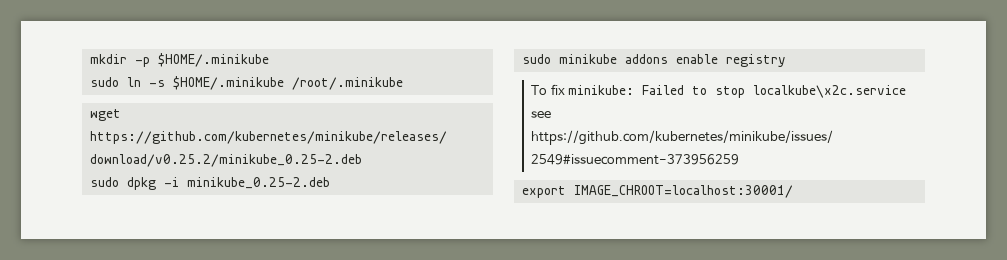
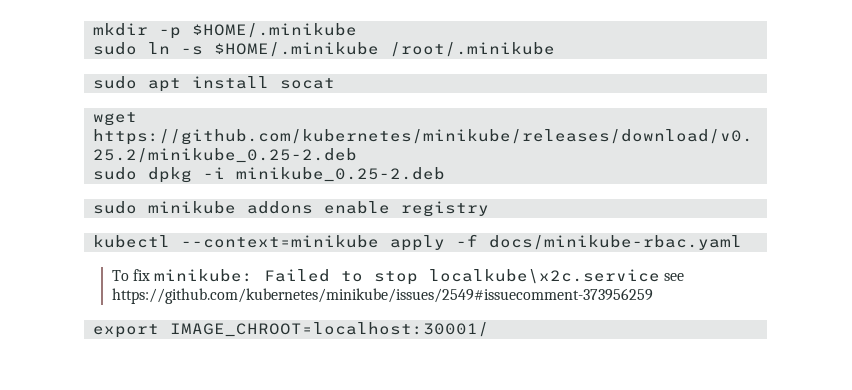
+ sudo apt install socat
+ kubectl --context=minikube apply -f docs/minikube-rbac.yaml

